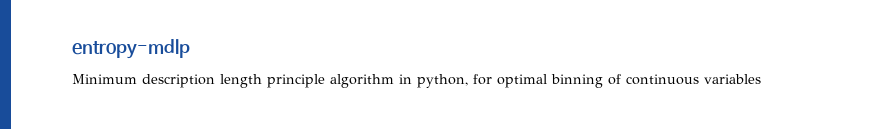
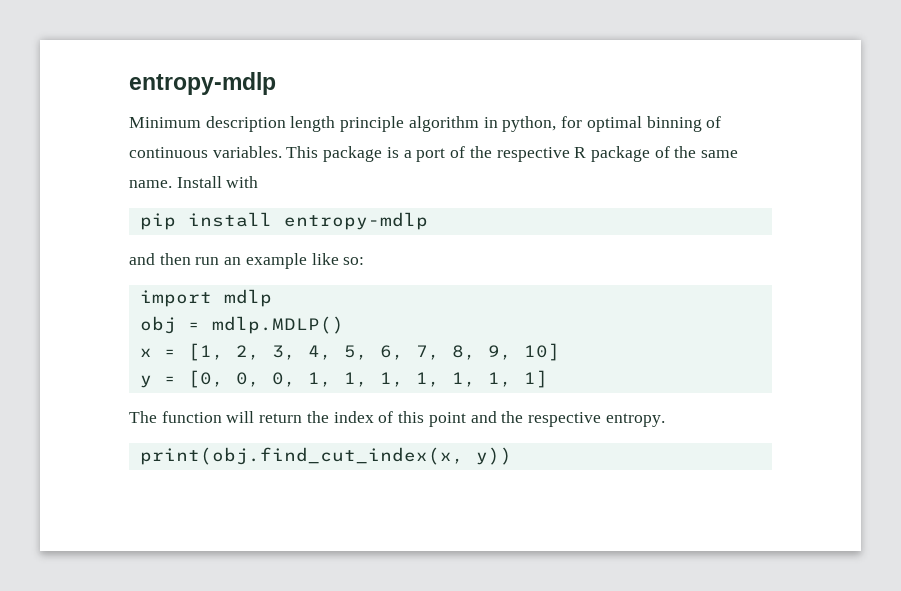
- Minimum description length principle algorithm in python, for optimal binning of continuous variables
+ Minimum description length principle algorithm in python, for optimal binning of continuous variables. This package is a port of the respective R package of the same name. Install with
+ pip install entropy-mdlp
+ and then run an example like so:
+ import mdlp
+ obj = mdlp.MDLP()
+ x = [1, 2, 3, 4, 5, 6, 7, 8, 9, 10]
+ y = [0, 0, 0, 1, 1, 1, 1, 1, 1, 1]
+ The function will return the index of this point and the respective entropy.
+ print(obj.find_cut_index(x, y))

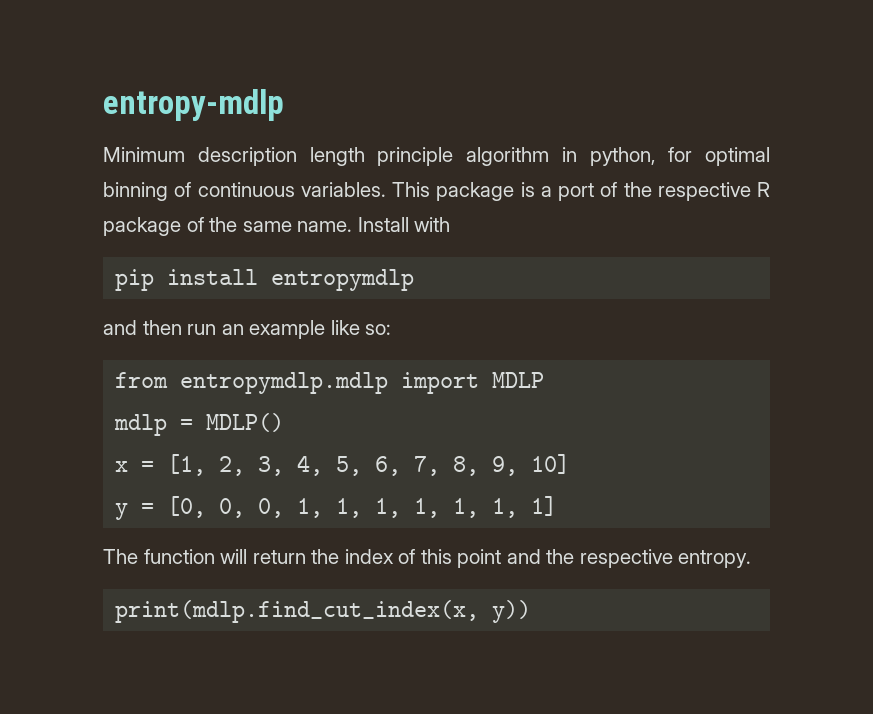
- pip install entropy-mdlp
+ pip install entropymdlp
- import mdlp
- obj = mdlp.MDLP()
+ from entropymdlp.mdlp import MDLP
+ mdlp = MDLP()
- print(obj.find_cut_index(x, y))
+ print(mdlp.find_cut_index(x, y))

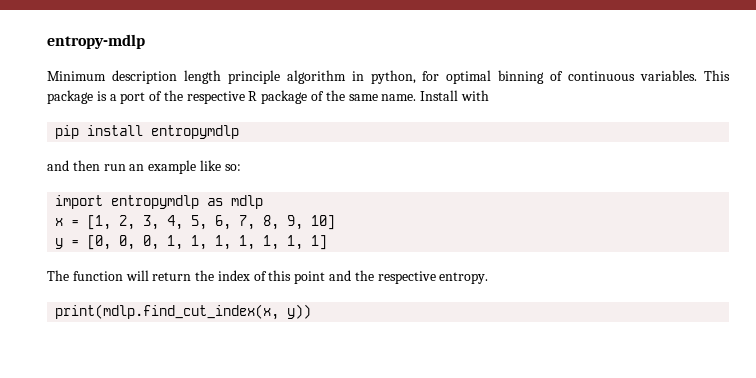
- from entropymdlp.mdlp import MDLP
- mdlp = MDLP()
+ import entropymdlp as mdlp

